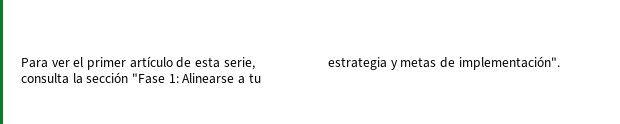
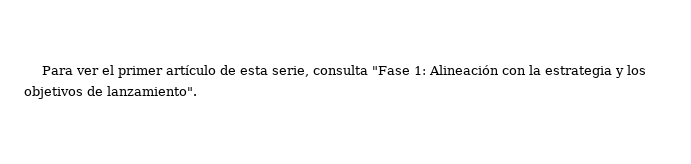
- Para ver el primer artículo de esta serie, consulta la sección "Fase 1: Alinearse a tu estrategia y metas de implementación".
+ Para ver el primer artículo de esta serie, consulta "Fase 1: Alineación con la estrategia y los objetivos de lanzamiento".

